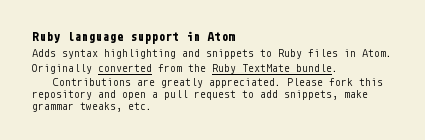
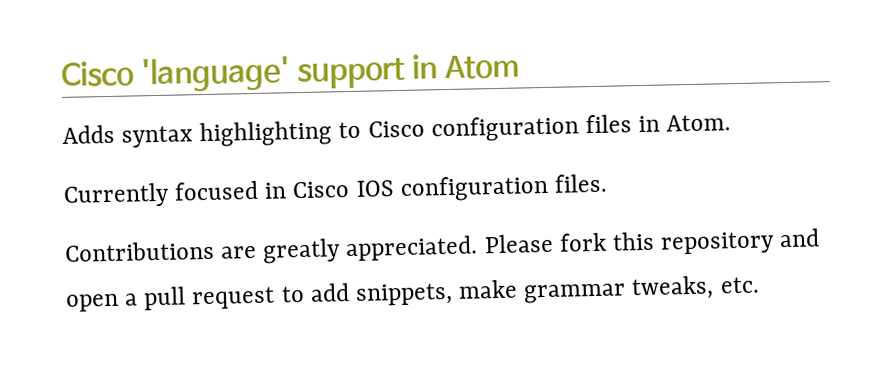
- Ruby language support in Atom
+ Cisco 'language' support in Atom
- Adds syntax highlighting and snippets to Ruby files in Atom.
+ Adds syntax highlighting to Cisco configuration files in Atom.
- Originally converted from the Ruby TextMate bundle.
+ Currently focused in Cisco IOS configuration files.

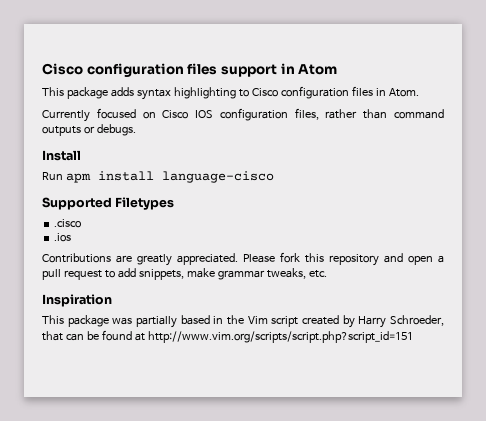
- Cisco 'language' support in Atom
+ Cisco configuration files support in Atom
- Adds syntax highlighting to Cisco configuration files in Atom.
+ This package adds syntax highlighting to Cisco configuration files in Atom.
- Currently focused in Cisco IOS configuration files.
+ Currently focused on Cisco IOS configuration files, rather than command outputs or debugs.
+ Install
+ Run apm install language-cisco
+ Supported Filetypes
+ .cisco
+ .ios
+ Inspiration
+ This package was partially based in the Vim script created by Harry Schroeder, that can be found at http://www.vim.org/scripts/script.php?script_id=151

